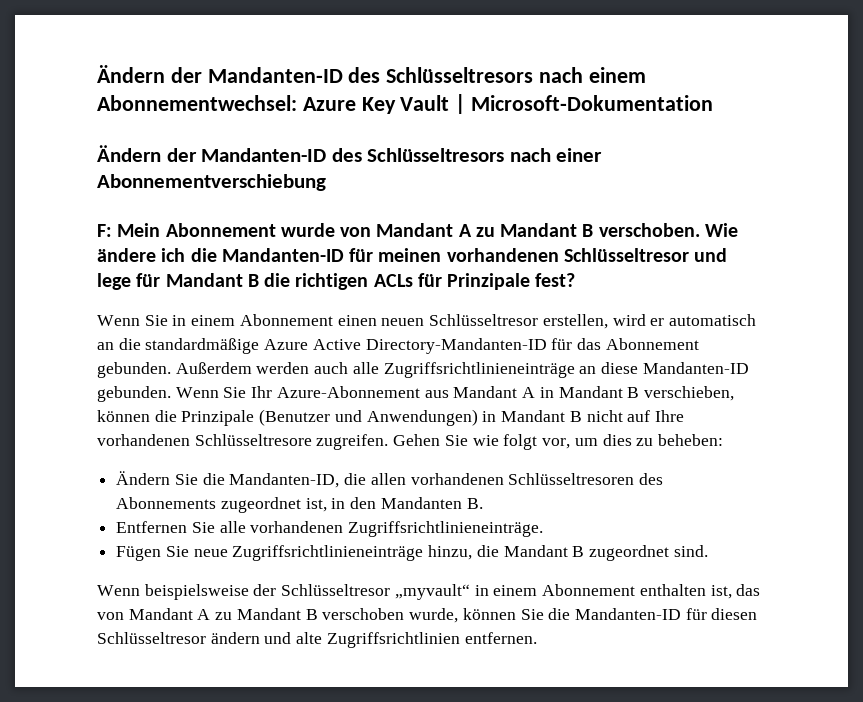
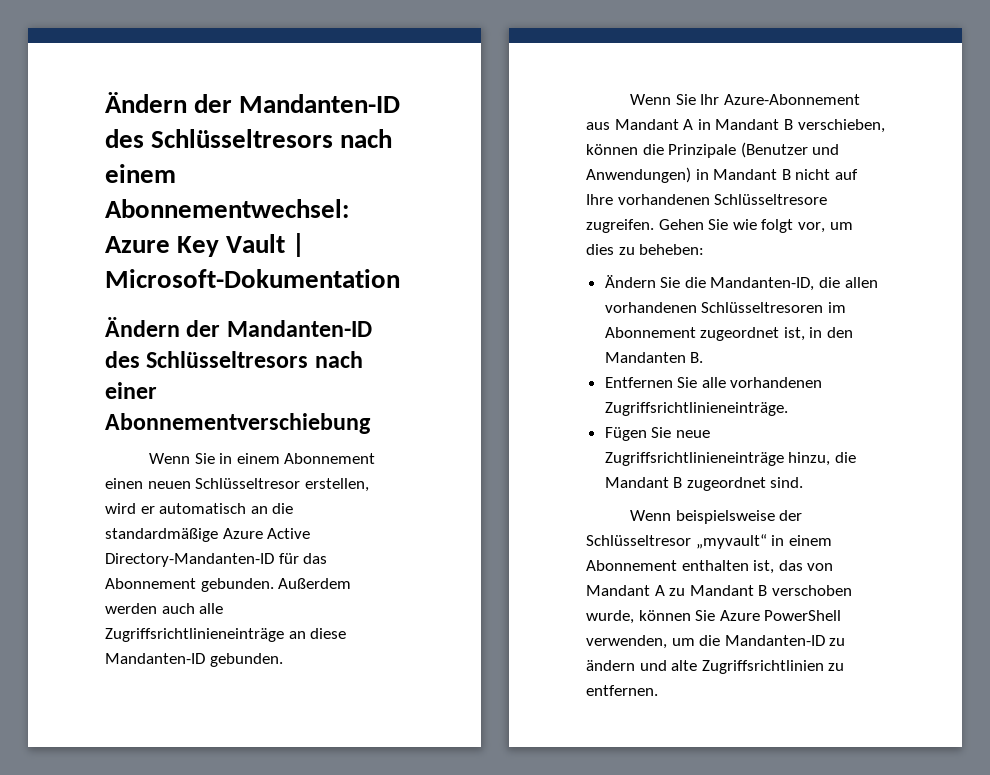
- F: Mein Abonnement wurde von Mandant A zu Mandant B verschoben. Wie ändere ich die Mandanten-ID für meinen vorhandenen Schlüsseltresor und lege für Mandant B die richtigen ACLs für Prinzipale fest?
- Außerdem werden auch alle Zugriffsrichtlinieneinträge an diese Mandanten-ID gebunden. Wenn Sie Ihr Azure-Abonnement aus Mandant A in Mandant B verschieben, können die Prinzipale (Benutzer und Anwendungen) in Mandant B nicht auf Ihre vorhandenen Schlüsseltresore zugreifen.
+ Außerdem werden auch alle Zugriffsrichtlinieneinträge an diese Mandanten-ID gebunden.
+ Wenn Sie Ihr Azure-Abonnement aus Mandant A in Mandant B verschieben, können die Prinzipale (Benutzer und Anwendungen) in Mandant B nicht auf Ihre vorhandenen Schlüsseltresore zugreifen.
- Ändern Sie die Mandanten-ID, die allen vorhandenen Schlüsseltresoren des Abonnements zugeordnet ist, in den Mandanten B.
+ Ändern Sie die Mandanten-ID, die allen vorhandenen Schlüsseltresoren im Abonnement zugeordnet ist, in den Mandanten B.
- Wenn beispielsweise der Schlüsseltresor „myvault“ in einem Abonnement enthalten ist, das von Mandant A zu Mandant B verschoben wurde, können Sie die Mandanten-ID für diesen Schlüsseltresor ändern und alte Zugriffsrichtlinien entfernen.
+ Wenn beispielsweise der Schlüsseltresor „myvault“ in einem Abonnement enthalten ist, das von Mandant A zu Mandant B verschoben wurde, können Sie Azure PowerShell verwenden, um die Mandanten-ID zu ändern und alte Zugriffsrichtlinien zu entfernen.

